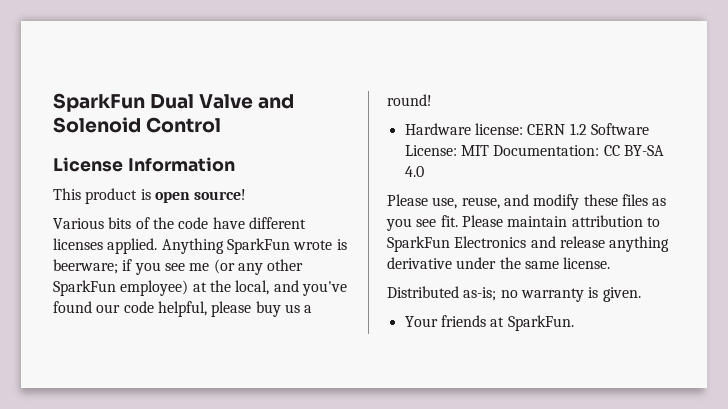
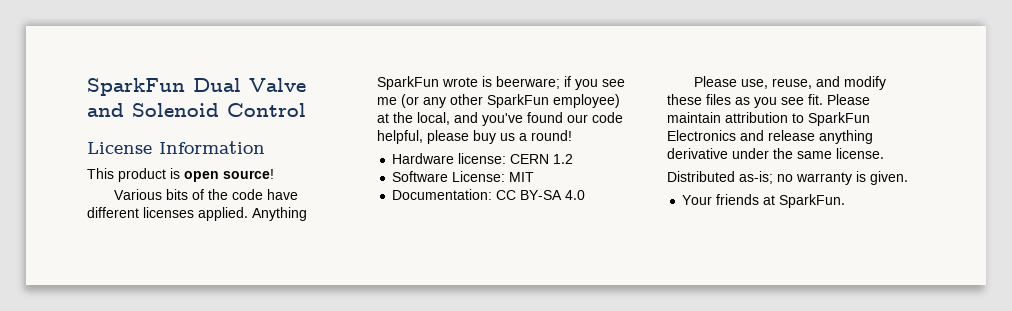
- Hardware license: CERN 1.2 Software License: MIT Documentation: CC BY-SA 4.0
+ Hardware license: CERN 1.2
+ Software License: MIT
+ Documentation: CC BY-SA 4.0

